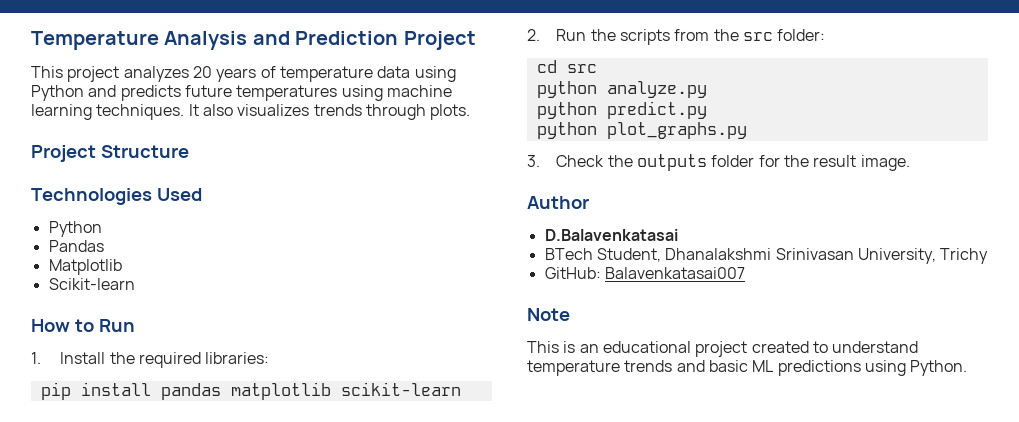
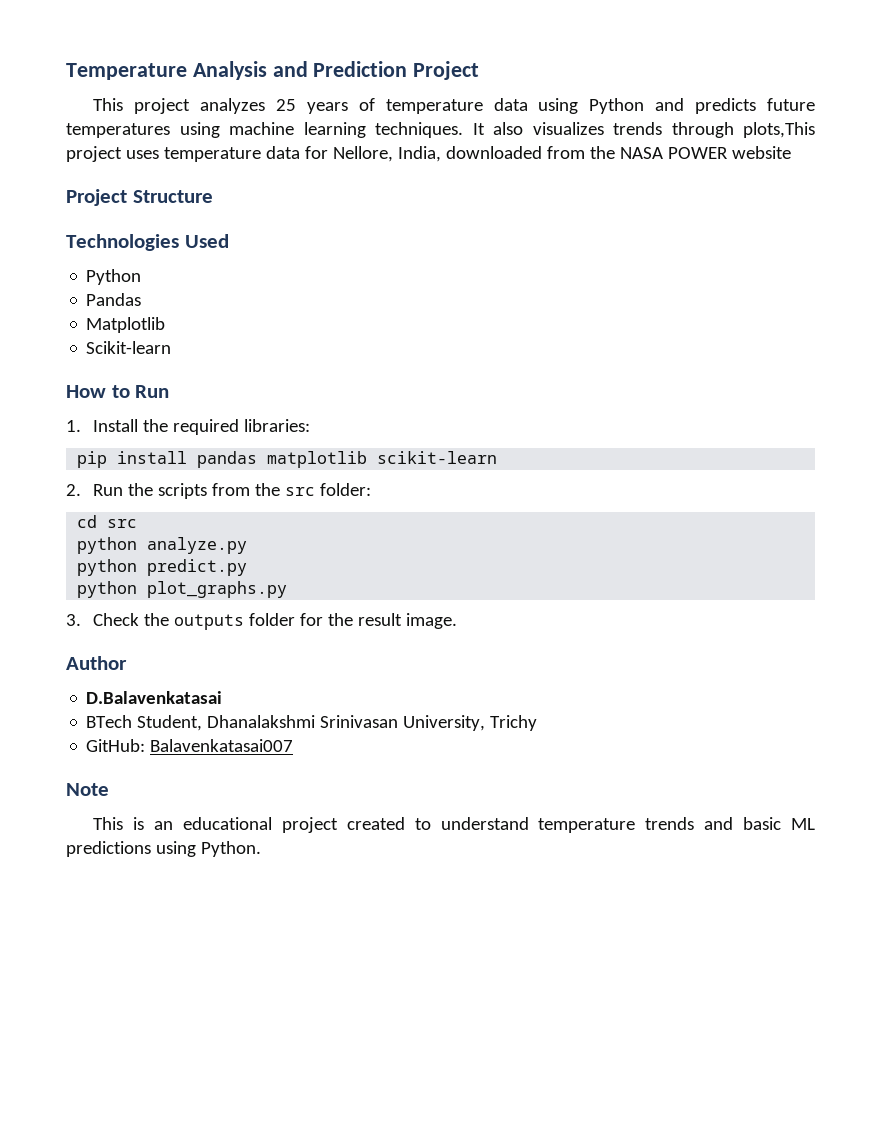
- This project analyzes 20 years of temperature data using Python and predicts future temperatures using machine learning techniques.
+ This project analyzes 25 years of temperature data using Python and predicts future temperatures using machine learning techniques.
- It also visualizes trends through plots.
+ It also visualizes trends through plots,This project uses temperature data for Nellore, India, downloaded from the NASA POWER website

